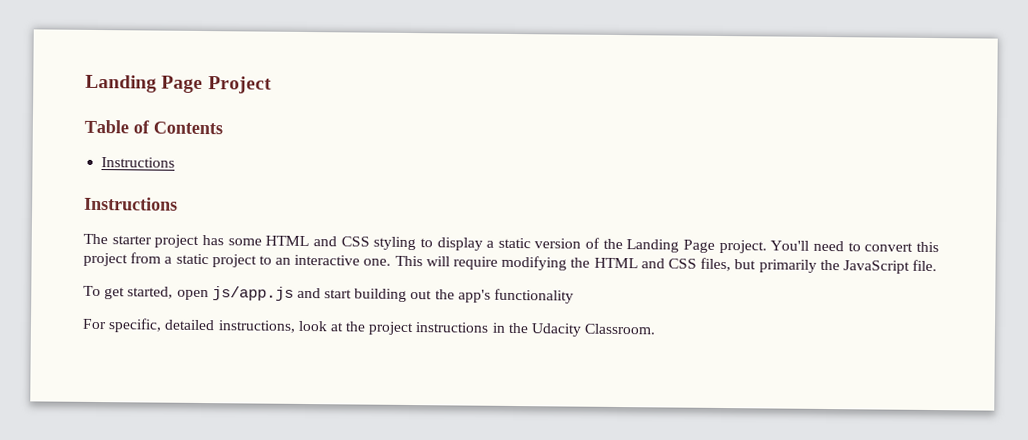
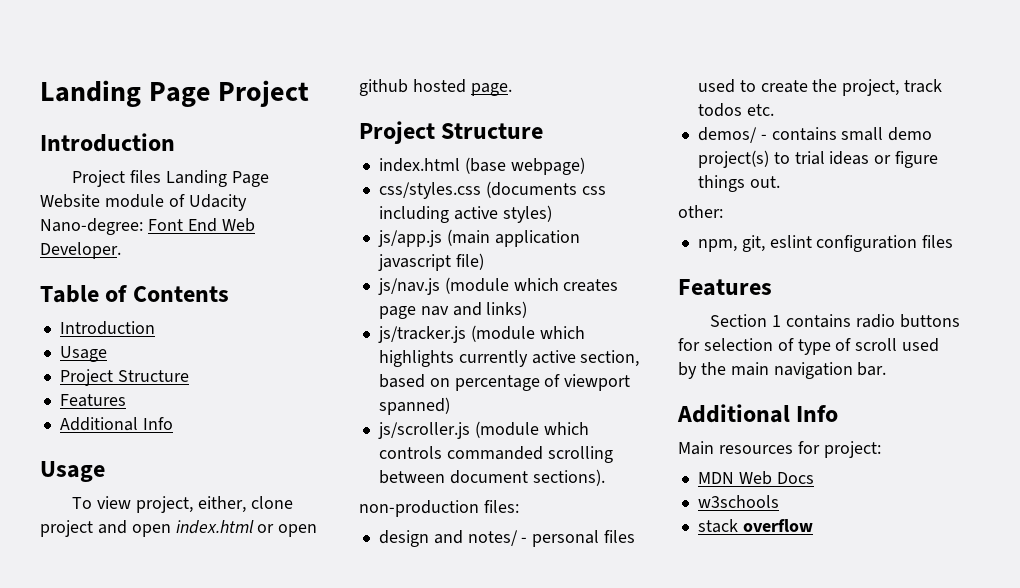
  Landing Page Project
+ Introduction
+ Project files Landing Page Website module of Udacity Nano-degree: Font End Web Developer.
  Table of Contents
- Instructions
- Instructions
- The starter project has some HTML and CSS styling to display a static version of the Landing Page project. You'll need to convert this project from a static project to an interactive one. This will require modifying the HTML and CSS files, but primarily the JavaScript file.
- To get started, open js/app.js and start building out the app's functionality
- For specific, detailed instructions, look at the project instructions in the Udacity Classroom.
+ Introduction
+ Usage
+ Project Structure
+ Features
+ Additional Info
+ Usage
+ To view project, either, clone project and open index.html or open github hosted page.
+ Project Structure
+ index.html (base webpage)
+ css/styles.css (documents css including active styles)
+ js/app.js (main application javascript file)
+ js/nav.js (module which creates page nav and links)
+ js/tracker.js (module which highlights currently active section, based on percentage of viewport spanned)
+ js/scroller.js (module which controls commanded scrolling between document sections).
+ non-production files:
+ design and notes/ - personal files used to create the project, track todos etc.
+ demos/ - contains small demo project(s) to trial ideas or figure things out.
+ other:
+ npm, git, eslint configuration files
+ Features
+ Section 1 contains radio buttons for selection of type of scroll used by the main navigation bar.
+ Additional Info
+ Main resources for project:
+ MDN Web Docs
+ w3schools
+ stack overflow

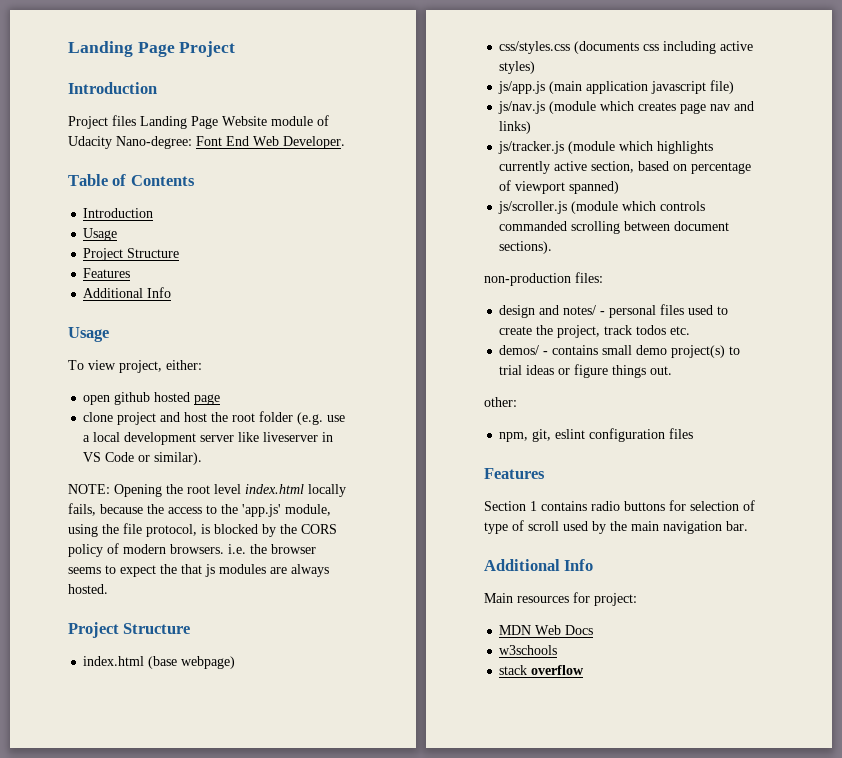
- To view project, either, clone project and open index.html or open github hosted page.
+ To view project, either:
+ open github hosted page
+ clone project and host the root folder (e.g. use a local development server like liveserver in VS Code or similar).
+ NOTE: Opening the root level index.html locally fails, because the access to the 'app.js' module, using the file protocol, is blocked by the CORS policy of modern browsers. i.e. the browser seems to expect the that js modules are always hosted.

